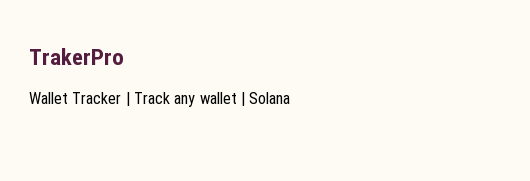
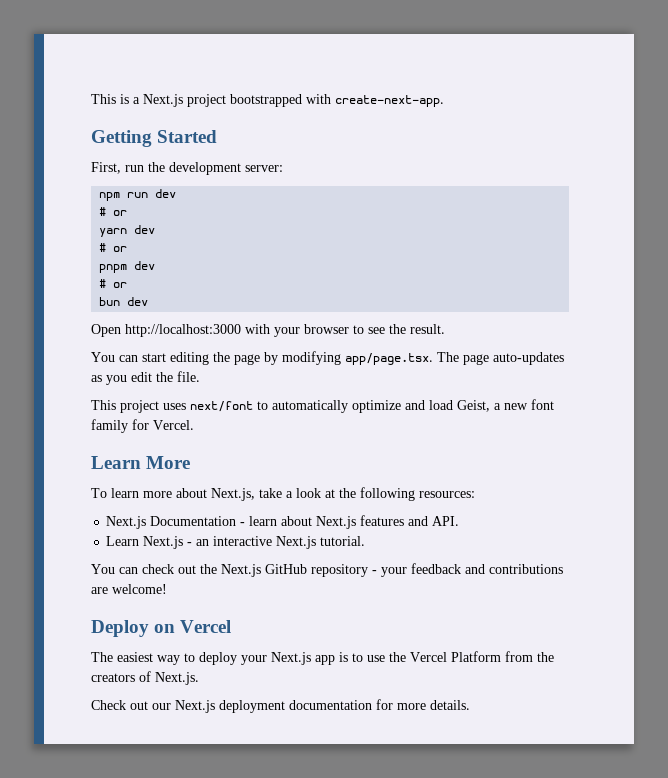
- TrakerPro
- Wallet Tracker | Track any wallet | Solana
+ This is a Next.js project bootstrapped with create-next-app.
+ Getting Started
+ First, run the development server:
+ npm run dev
+ # or
+ yarn dev
+ # or
+ pnpm dev
+ # or
+ bun dev
+ Open http://localhost:3000 with your browser to see the result.
+ You can start editing the page by modifying app/page.tsx. The page auto-updates as you edit the file.
+ This project uses next/font to automatically optimize and load Geist, a new font family for Vercel.
+ Learn More
+ To learn more about Next.js, take a look at the following resources:
+ Next.js Documentation - learn about Next.js features and API.
+ Learn Next.js - an interactive Next.js tutorial.
+ You can check out the Next.js GitHub repository - your feedback and contributions are welcome!
+ Deploy on Vercel
+ The easiest way to deploy your Next.js app is to use the Vercel Platform from the creators of Next.js.
+ Check out our Next.js deployment documentation for more details.

